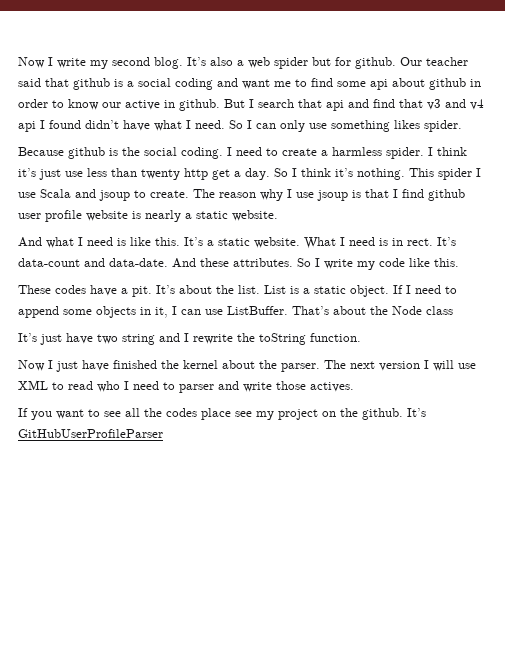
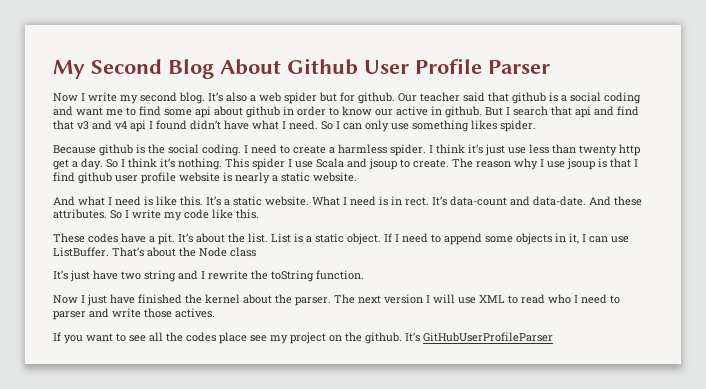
+ My Second Blog About Github User Profile Parser

